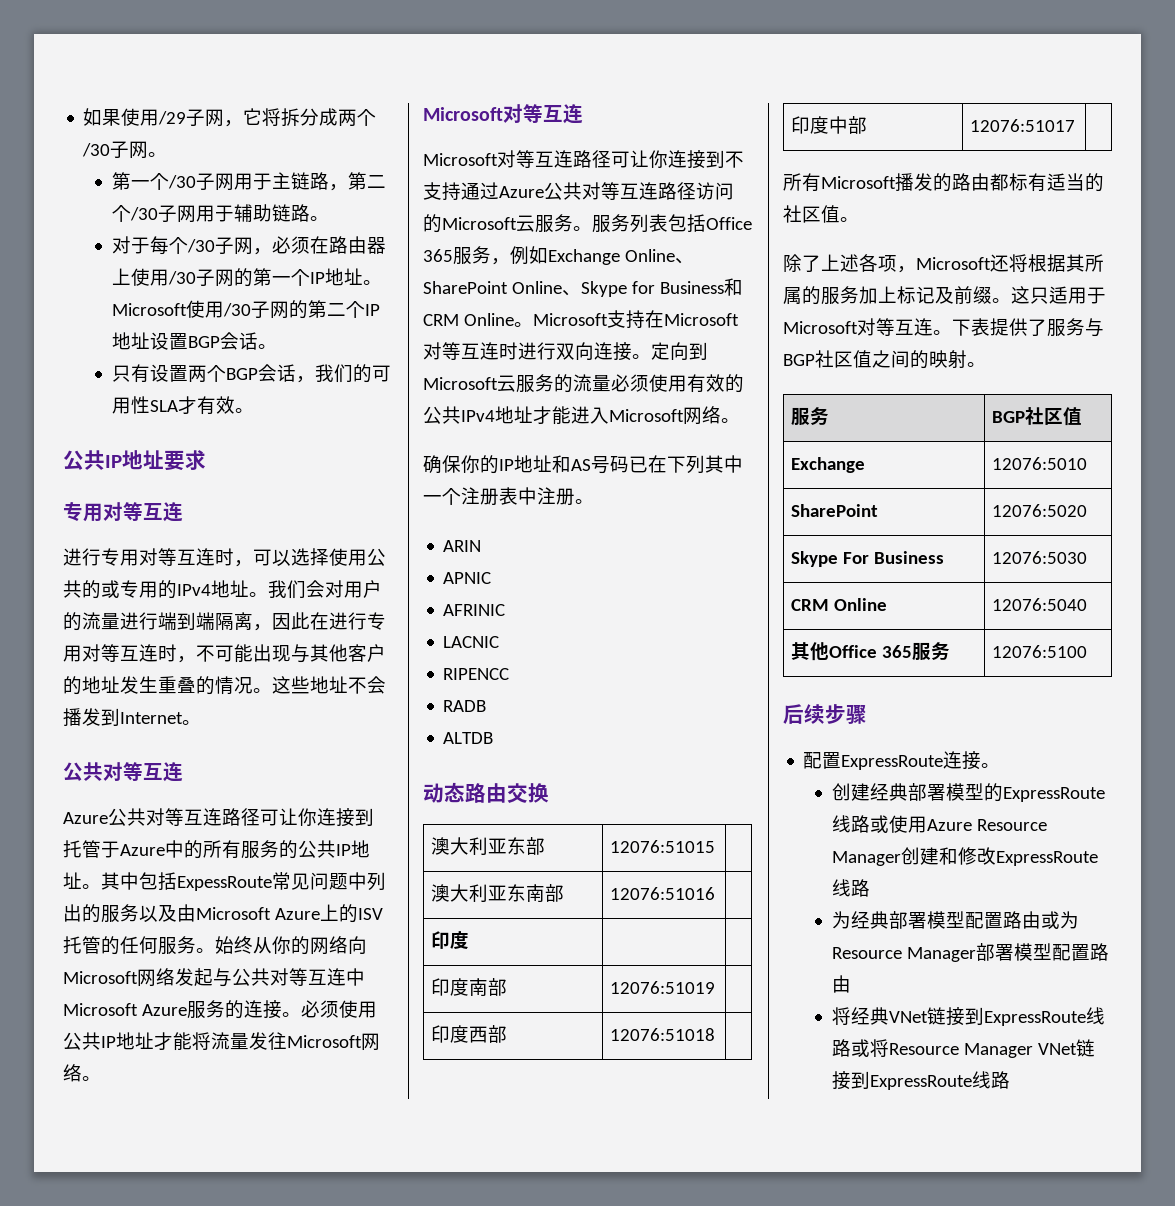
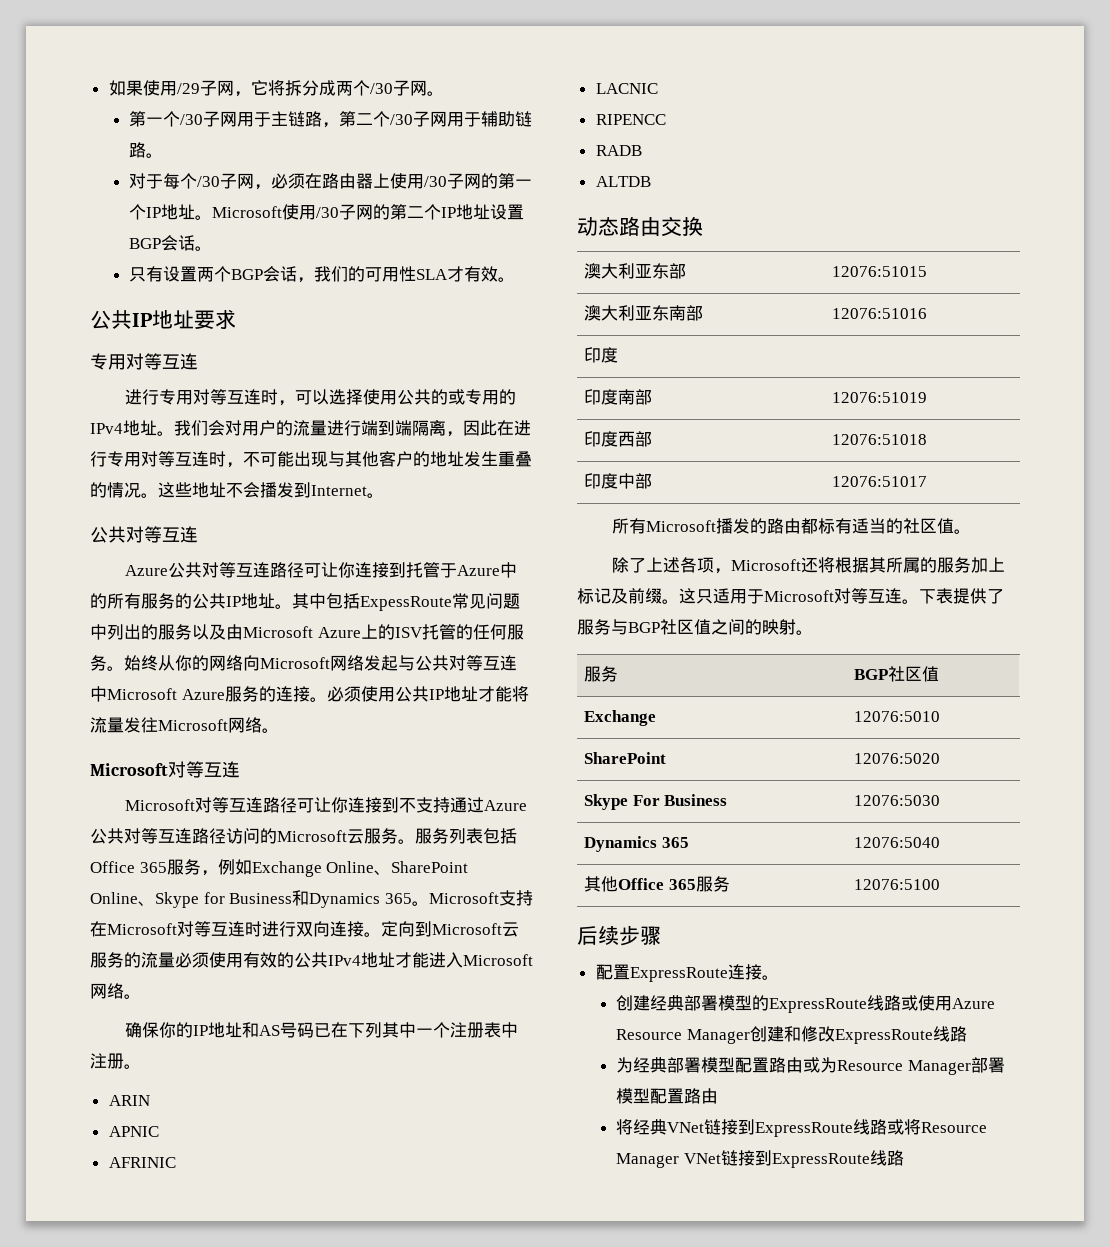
- 服务列表包括Office 365服务，例如Exchange Online、SharePoint Online、Skype for Business和CRM Online。
+ 服务列表包括Office 365服务，例如Exchange Online、SharePoint Online、Skype for Business和Dynamics 365。
- CRM Online | 12076:5040
+ Dynamics 365 | 12076:5040

